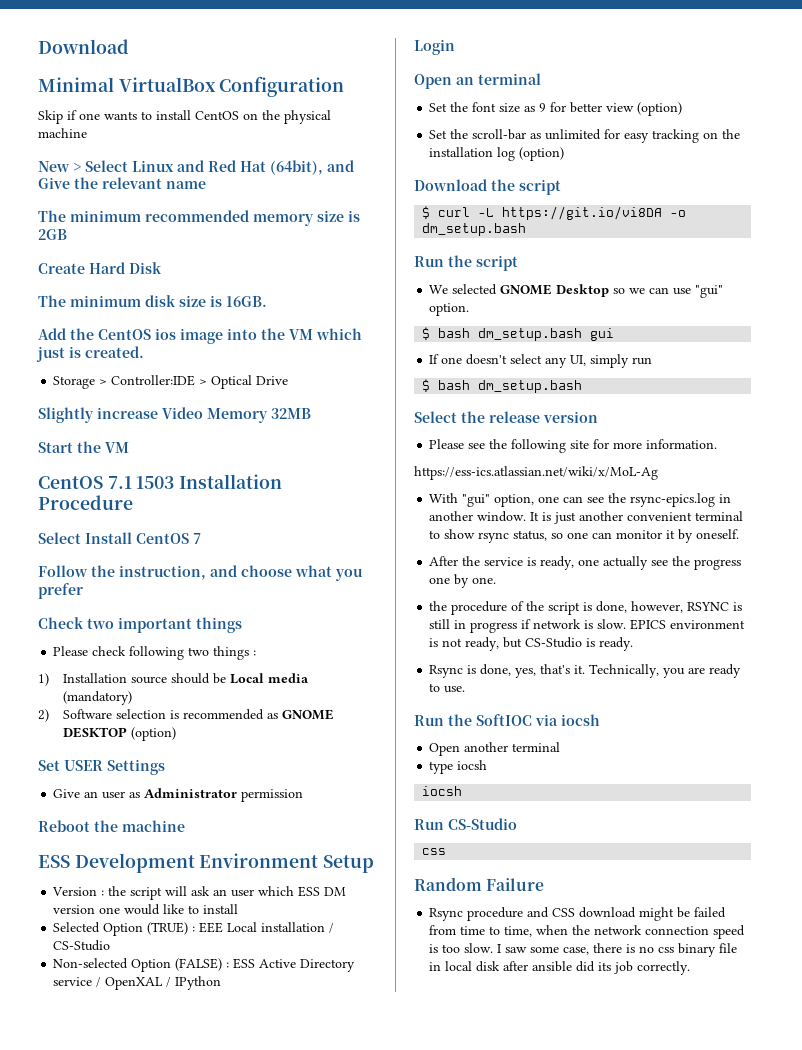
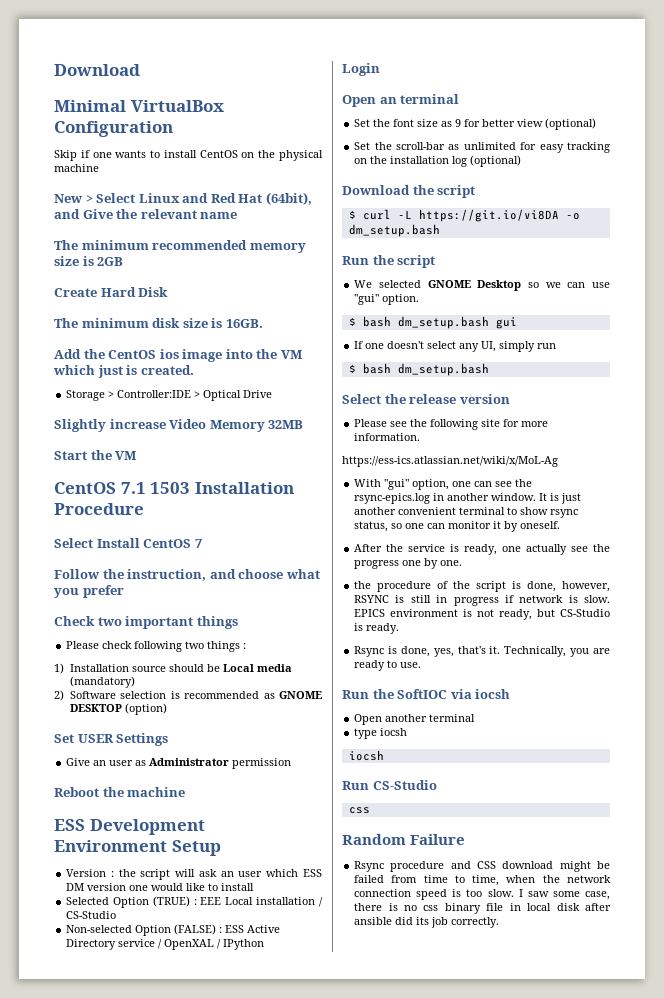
- Set the font size as 9 for better view (option)
+ Set the font size as 9 for better view (optional)
- Set the scroll-bar as unlimited for easy tracking on the installation log (option)
+ Set the scroll-bar as unlimited for easy tracking on the installation log (optional)

